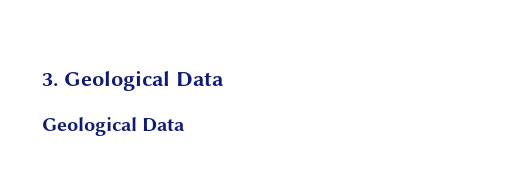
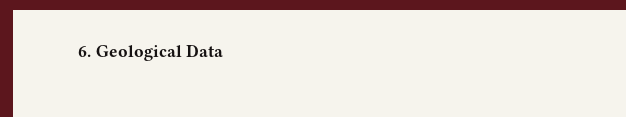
- 3. Geological Data
- Geological Data
+ 6. Geological Data

